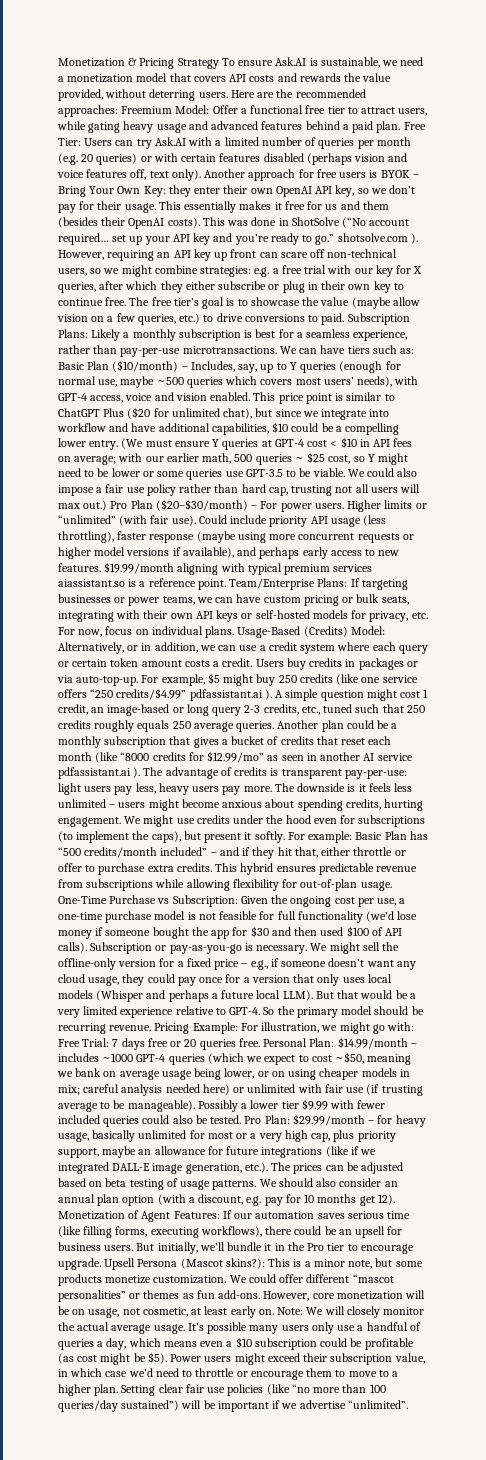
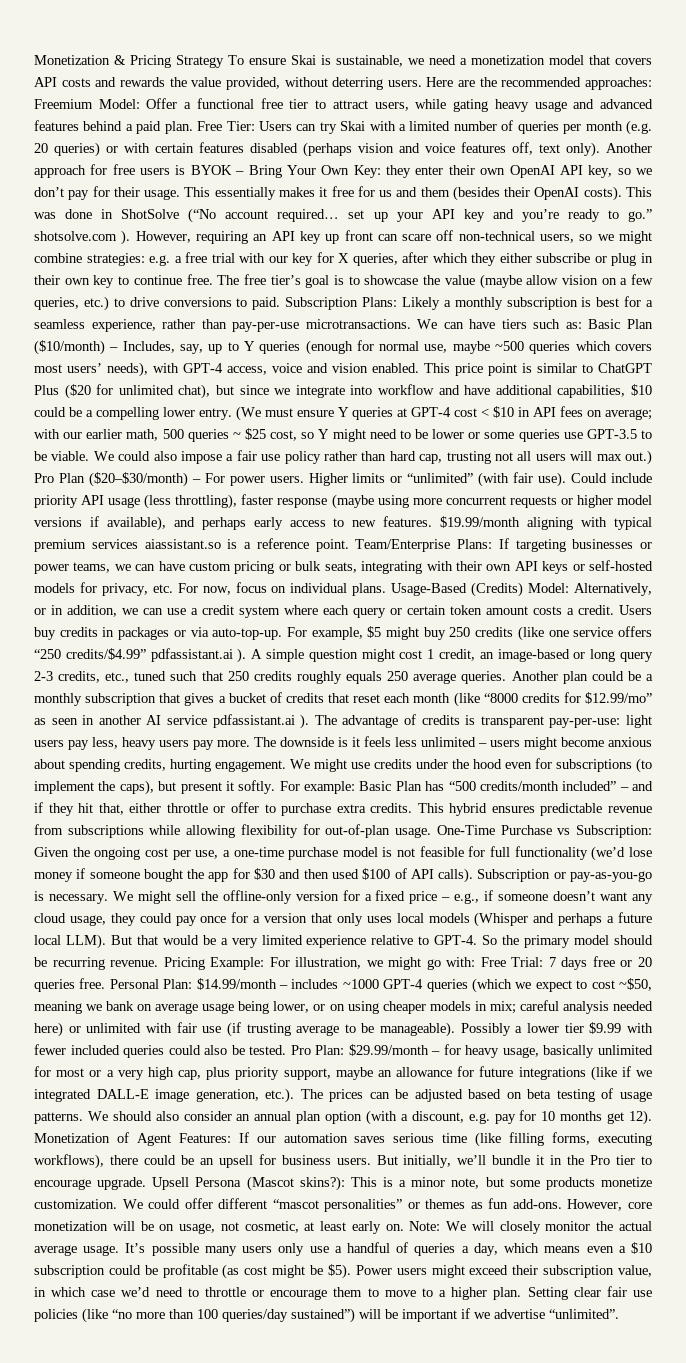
- Monetization & Pricing Strategy To ensure Ask.AI is sustainable, we need a monetization model that covers API costs and rewards the value provided, without deterring users.
+ Monetization & Pricing Strategy To ensure Skai is sustainable, we need a monetization model that covers API costs and rewards the value provided, without deterring users.
- Free Tier: Users can try Ask.AI with a limited number of queries per month (e.g. 20 queries) or with certain features disabled (perhaps vision and voice features off, text only).
+ Free Tier: Users can try Skai with a limited number of queries per month (e.g. 20 queries) or with certain features disabled (perhaps vision and voice features off, text only).

